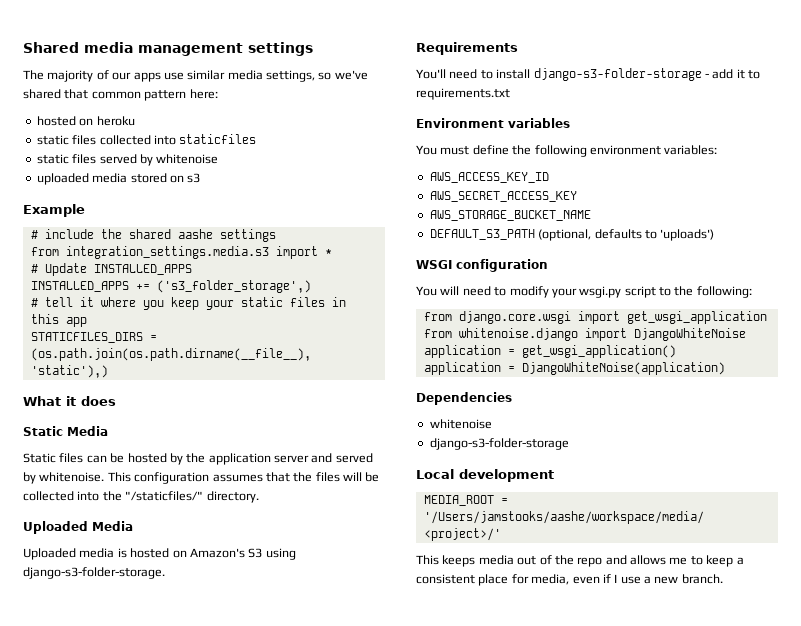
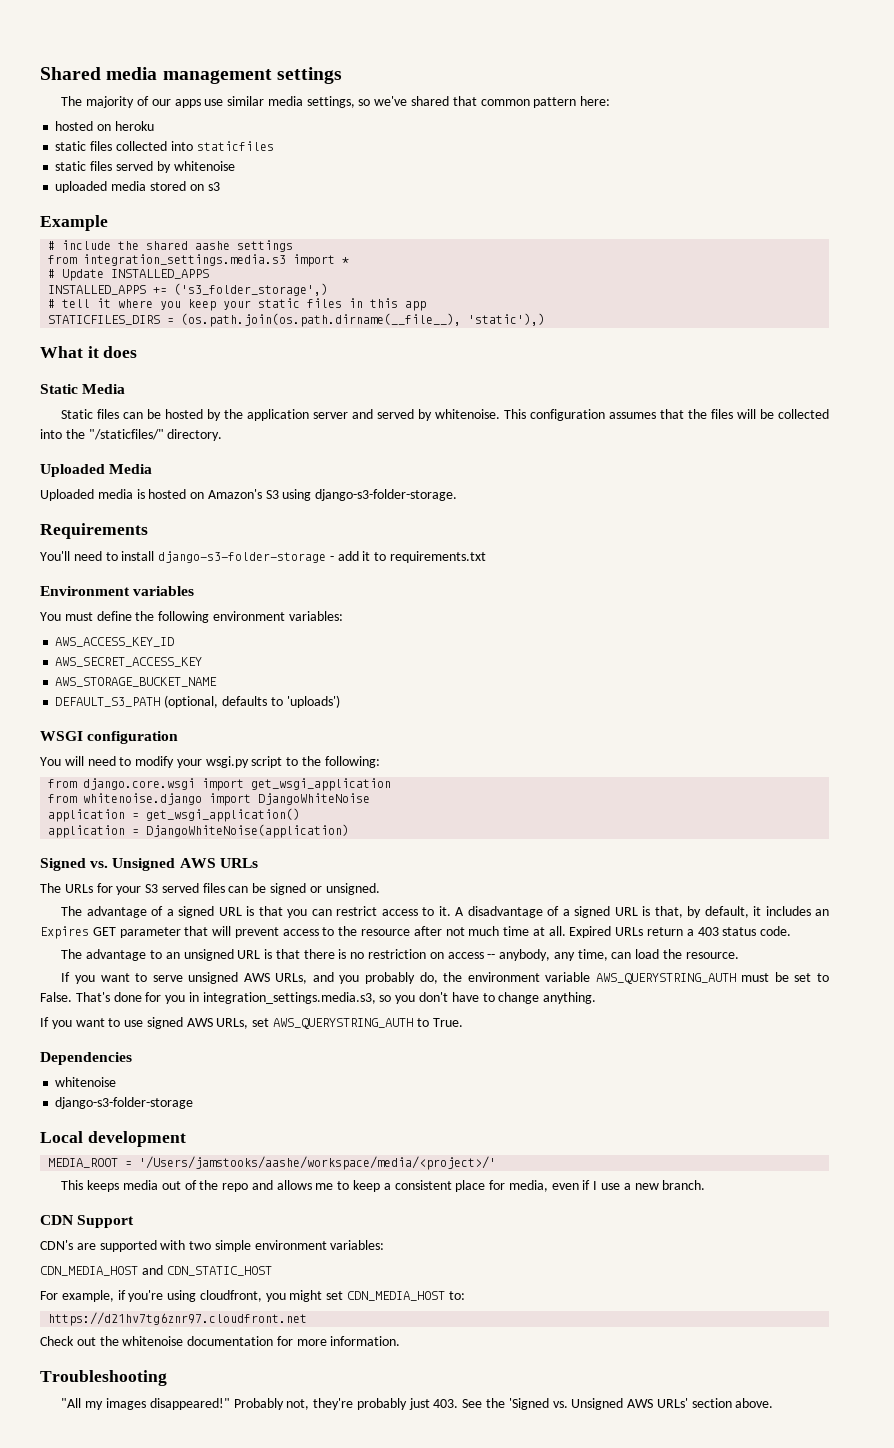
+ Signed vs. Unsigned AWS URLs
+ The URLs for your S3 served files can be signed or unsigned.
+ The advantage of a signed URL is that you can restrict access to it. A disadvantage of a signed URL is that, by default, it includes an Expires GET parameter that will prevent access to the resource after not much time at all. Expired URLs return a 403 status code.
+ The advantage to an unsigned URL is that there is no restriction on access -- anybody, any time, can load the resource.
+ If you want to serve unsigned AWS URLs, and you probably do, the environment variable AWS_QUERYSTRING_AUTH must be set to False. That's done for you in integration_settings.media.s3, so you don't have to change anything.
+ If you want to use signed AWS URLs, set AWS_QUERYSTRING_AUTH to True.
+ CDN Support
+ CDN's are supported with two simple environment variables:
+ CDN_MEDIA_HOST and CDN_STATIC_HOST
+ For example, if you're using cloudfront, you might set CDN_MEDIA_HOST to:
+ https://d21hv7tg6znr97.cloudfront.net
+ Check out the whitenoise documentation for more information.
+ Troubleshooting
+ "All my images disappeared!" Probably not, they're probably just 403. See the 'Signed vs. Unsigned AWS URLs' section above.

